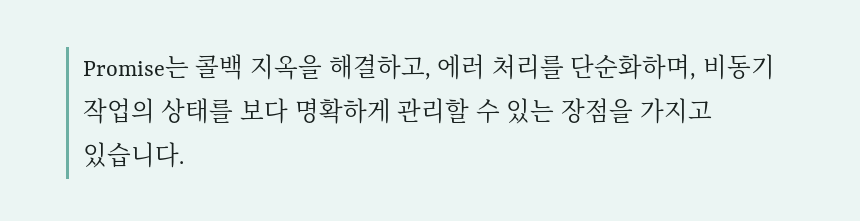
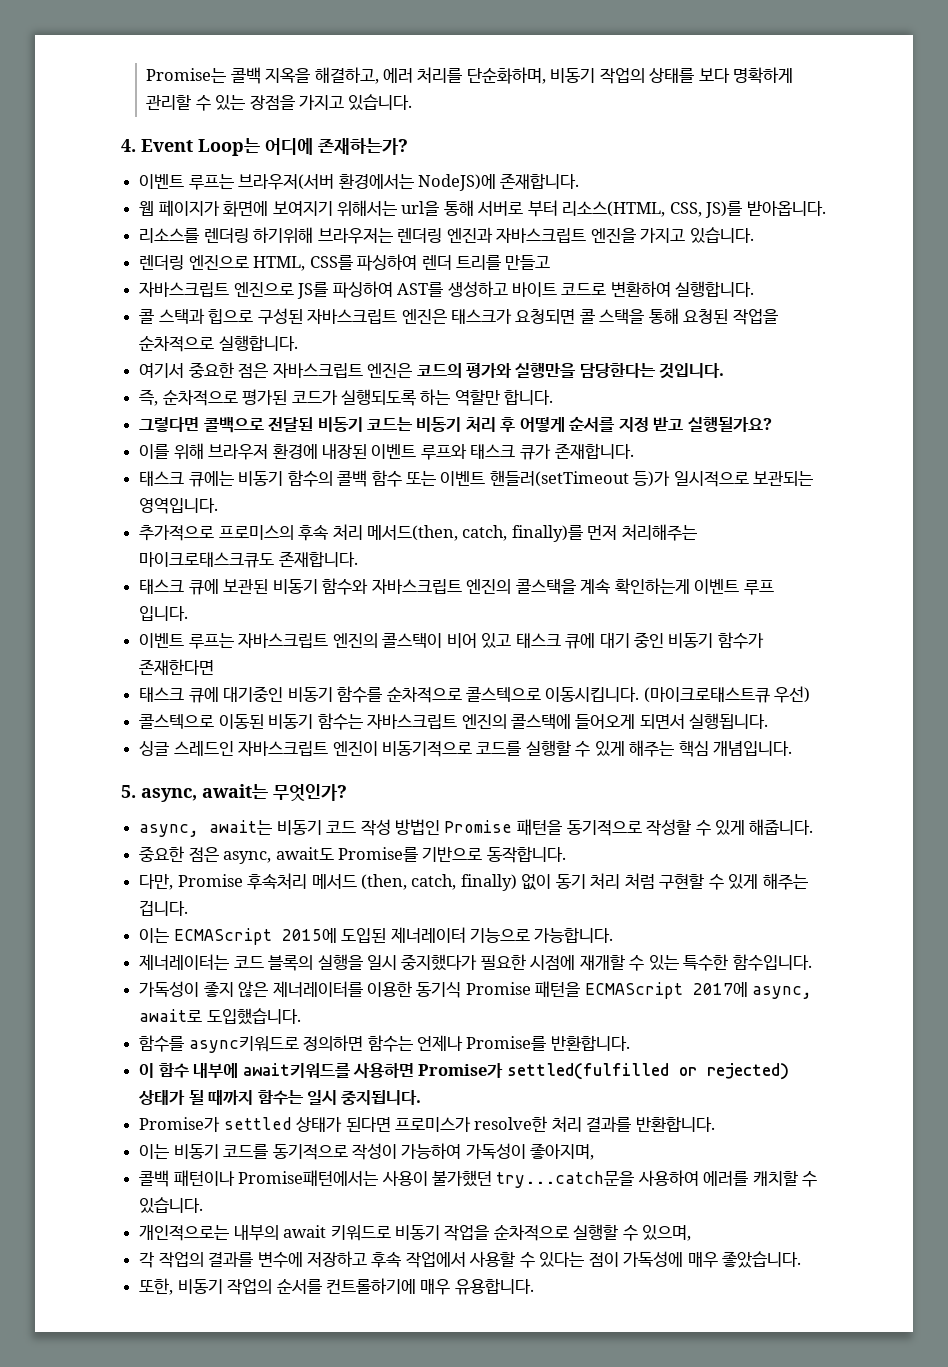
+ 4. Event Loop는 어디에 존재하는가?
+ 이벤트 루프는 브라우저(서버 환경에서는 NodeJS)에 존재합니다.
+ 웹 페이지가 화면에 보여지기 위해서는 url을 통해 서버로 부터 리소스(HTML, CSS, JS)를 받아옵니다.
+ 리소스를 렌더링 하기위해 브라우저는 렌더링 엔진과 자바스크립트 엔진을 가지고 있습니다.
+ 렌더링 엔진으로 HTML, CSS를 파싱하여 렌더 트리를 만들고
+ 자바스크립트 엔진으로 JS를 파싱하여 AST를 생성하고 바이트 코드로 변환하여 실행합니다.
+ 콜 스택과 힙으로 구성된 자바스크립트 엔진은 태스크가 요청되면 콜 스택을 통해 요청된 작업을 순차적으로 실행합니다.
+ 여기서 중요한 점은 자바스크립트 엔진은 코드의 평가와 실행만을 담당한다는 것입니다.
+ 즉, 순차적으로 평가된 코드가 실행되도록 하는 역할만 합니다.
+ 그렇다면 콜백으로 전달된 비동기 코드는 비동기 처리 후 어떻게 순서를 지정 받고 실행될가요?
+ 이를 위해 브라우저 환경에 내장된 이벤트 루프와 태스크 큐가 존재합니다.
+ 태스크 큐에는 비동기 함수의 콜백 함수 또는 이벤트 핸들러(setTimeout 등)가 일시적으로 보관되는 영역입니다.
+ 추가적으로 프로미스의 후속 처리 메서드(then, catch, finally)를 먼저 처리해주는 마이크로태스크큐도 존재합니다.
+ 태스크 큐에 보관된 비동기 함수와 자바스크립트 엔진의 콜스택을 계속 확인하는게 이벤트 루프 입니다.
+ 이벤트 루프는 자바스크립트 엔진의 콜스택이 비어 있고 태스크 큐에 대기 중인 비동기 함수가 존재한다면
+ 태스크 큐에 대기중인 비동기 함수를 순차적으로 콜스텍으로 이동시킵니다. (마이크로태스트큐 우선)
+ 콜스텍으로 이동된 비동기 함수는 자바스크립트 엔진의 콜스택에 들어오게 되면서 실행됩니다.
+ 싱글 스레드인 자바스크립트 엔진이 비동기적으로 코드를 실행할 수 있게 해주는 핵심 개념입니다.
+ 5. async, await는 무엇인가?
+ async, await는 비동기 코드 작성 방법인 Promise 패턴을 동기적으로 작성할 수 있게 해줍니다.
+ 중요한 점은 async, await도 Promise를 기반으로 동작합니다.
+ 다만, Promise 후속처리 메서드 (then, catch, finally) 없이 동기 처리 처럼 구현할 수 있게 해주는 겁니다.
+ 이는 ECMAScript 2015에 도입된 제너레이터 기능으로 가능합니다.
+ 제너레이터는 코드 블록의 실행을 일시 중지했다가 필요한 시점에 재개할 수 있는 특수한 함수입니다.
+ 가독성이 좋지 않은 제너레이터를 이용한 동기식 Promise 패턴을 ECMAScript 2017에 async, await로 도입했습니다.
+ 함수를 async키워드로 정의하면 함수는 언제나 Promise를 반환합니다.
+ 이 함수 내부에 await키워드를 사용하면 Promise가 settled(fulfilled or rejected) 상태가 될 때까지 함수는 일시 중지됩니다.
+ Promise가 settled 상태가 된다면 프로미스가 resolve한 처리 결과를 반환합니다.
+ 이는 비동기 코드를 동기적으로 작성이 가능하여 가독성이 좋아지며,
+ 콜백 패턴이나 Promise패턴에서는 사용이 불가했던 try...catch문을 사용하여 에러를 캐치할 수 있습니다.
+ 개인적으로는 내부의 await 키워드로 비동기 작업을 순차적으로 실행할 수 있으며,
+ 각 작업의 결과를 변수에 저장하고 후속 작업에서 사용할 수 있다는 점이 가독성에 매우 좋았습니다.
+ 또한, 비동기 작업의 순서를 컨트롤하기에 매우 유용합니다.

